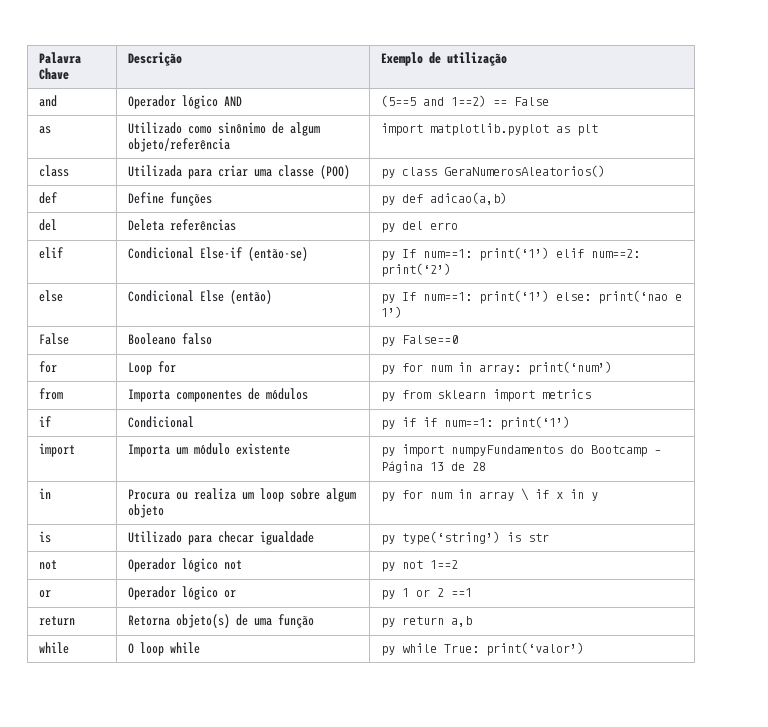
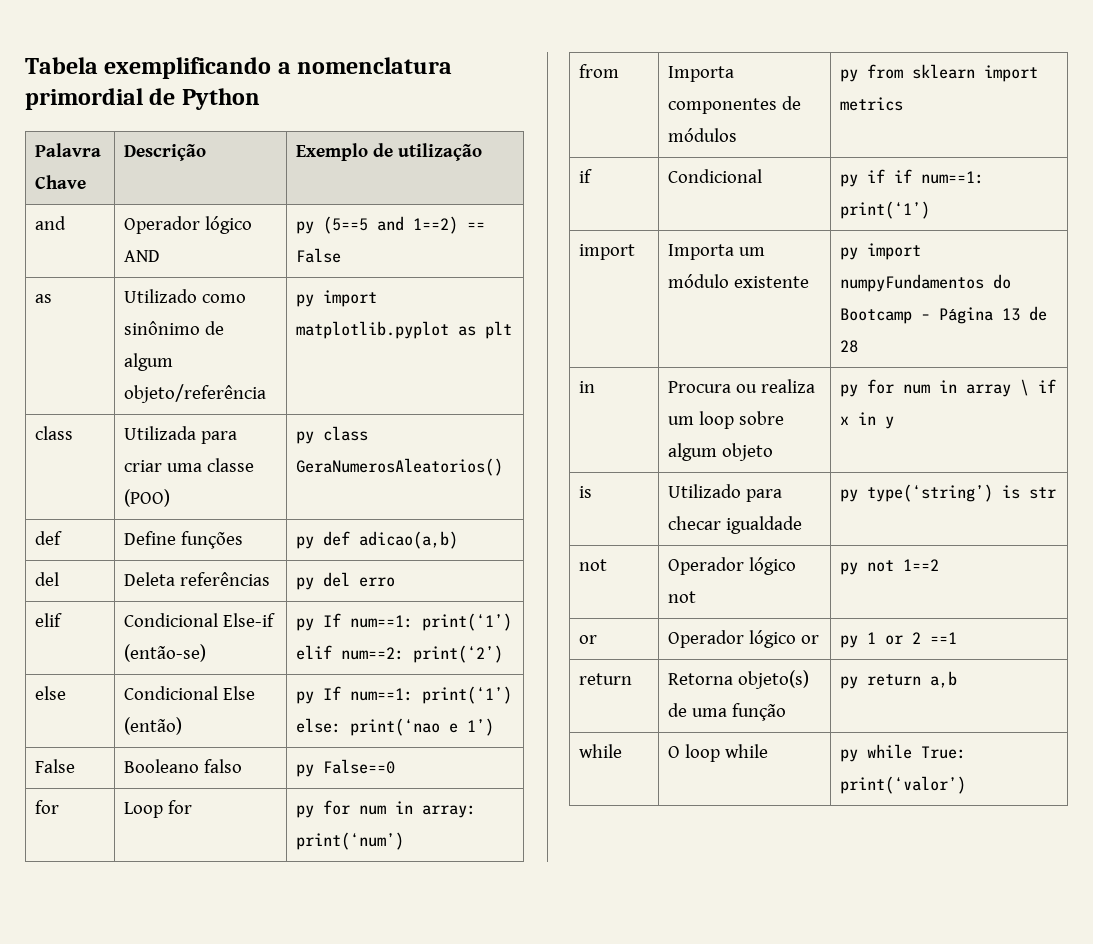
+ Tabela exemplificando a nomenclatura primordial de Python
- and | Operador lógico AND | (5==5 and 1==2) == False
+ and | Operador lógico AND | py (5==5 and 1==2) == False
- as | Utilizado como sinônimo de algum objeto/referência | import matplotlib.pyplot as plt
+ as | Utilizado como sinônimo de algum objeto/referência | py import matplotlib.pyplot as plt

